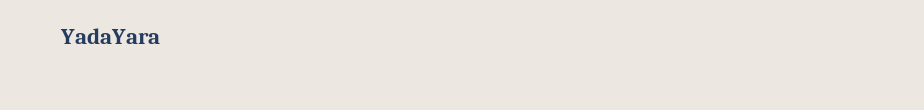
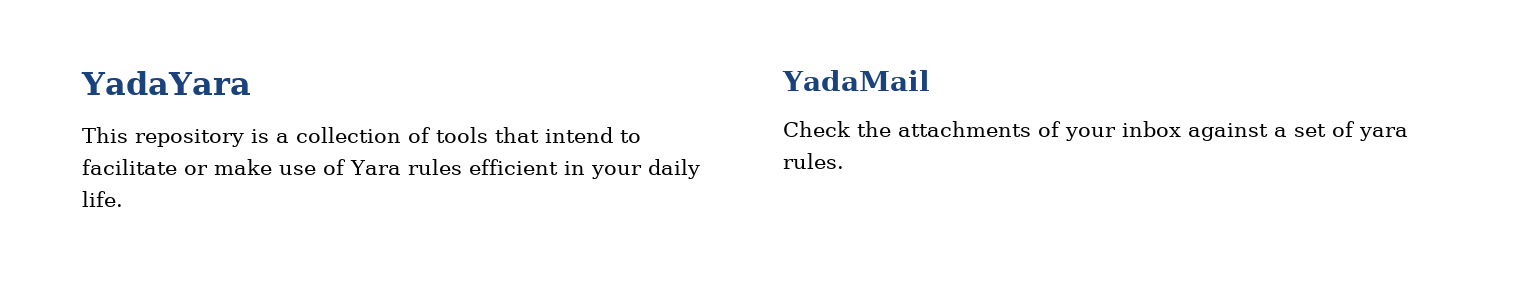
+ This repository is a collection of tools that intend to facilitate or make use of Yara rules efficient in your daily life.
+ YadaMail
+ Check the attachments of your inbox against a set of yara rules.

